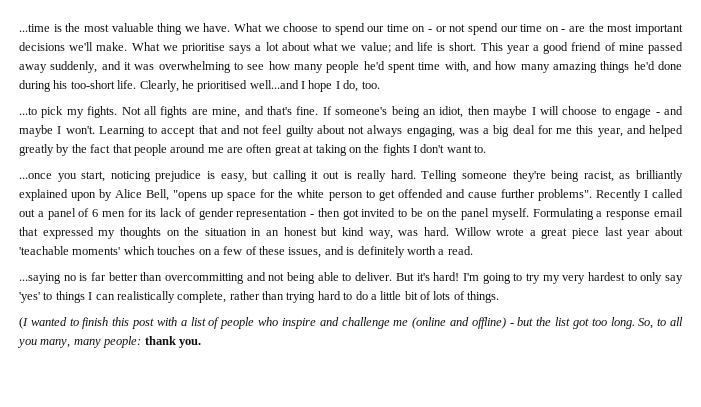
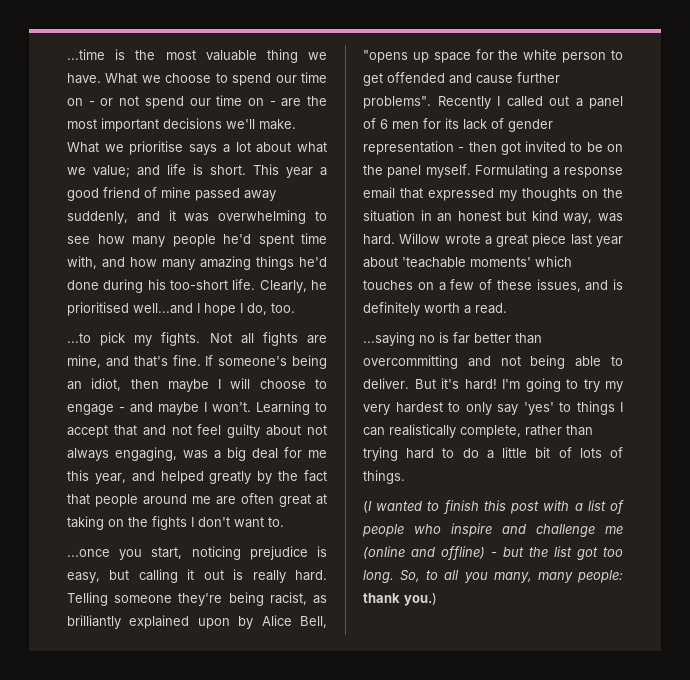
- So, to all you many, many people: thank you.
+ So, to all you many, many people: thank you.)

